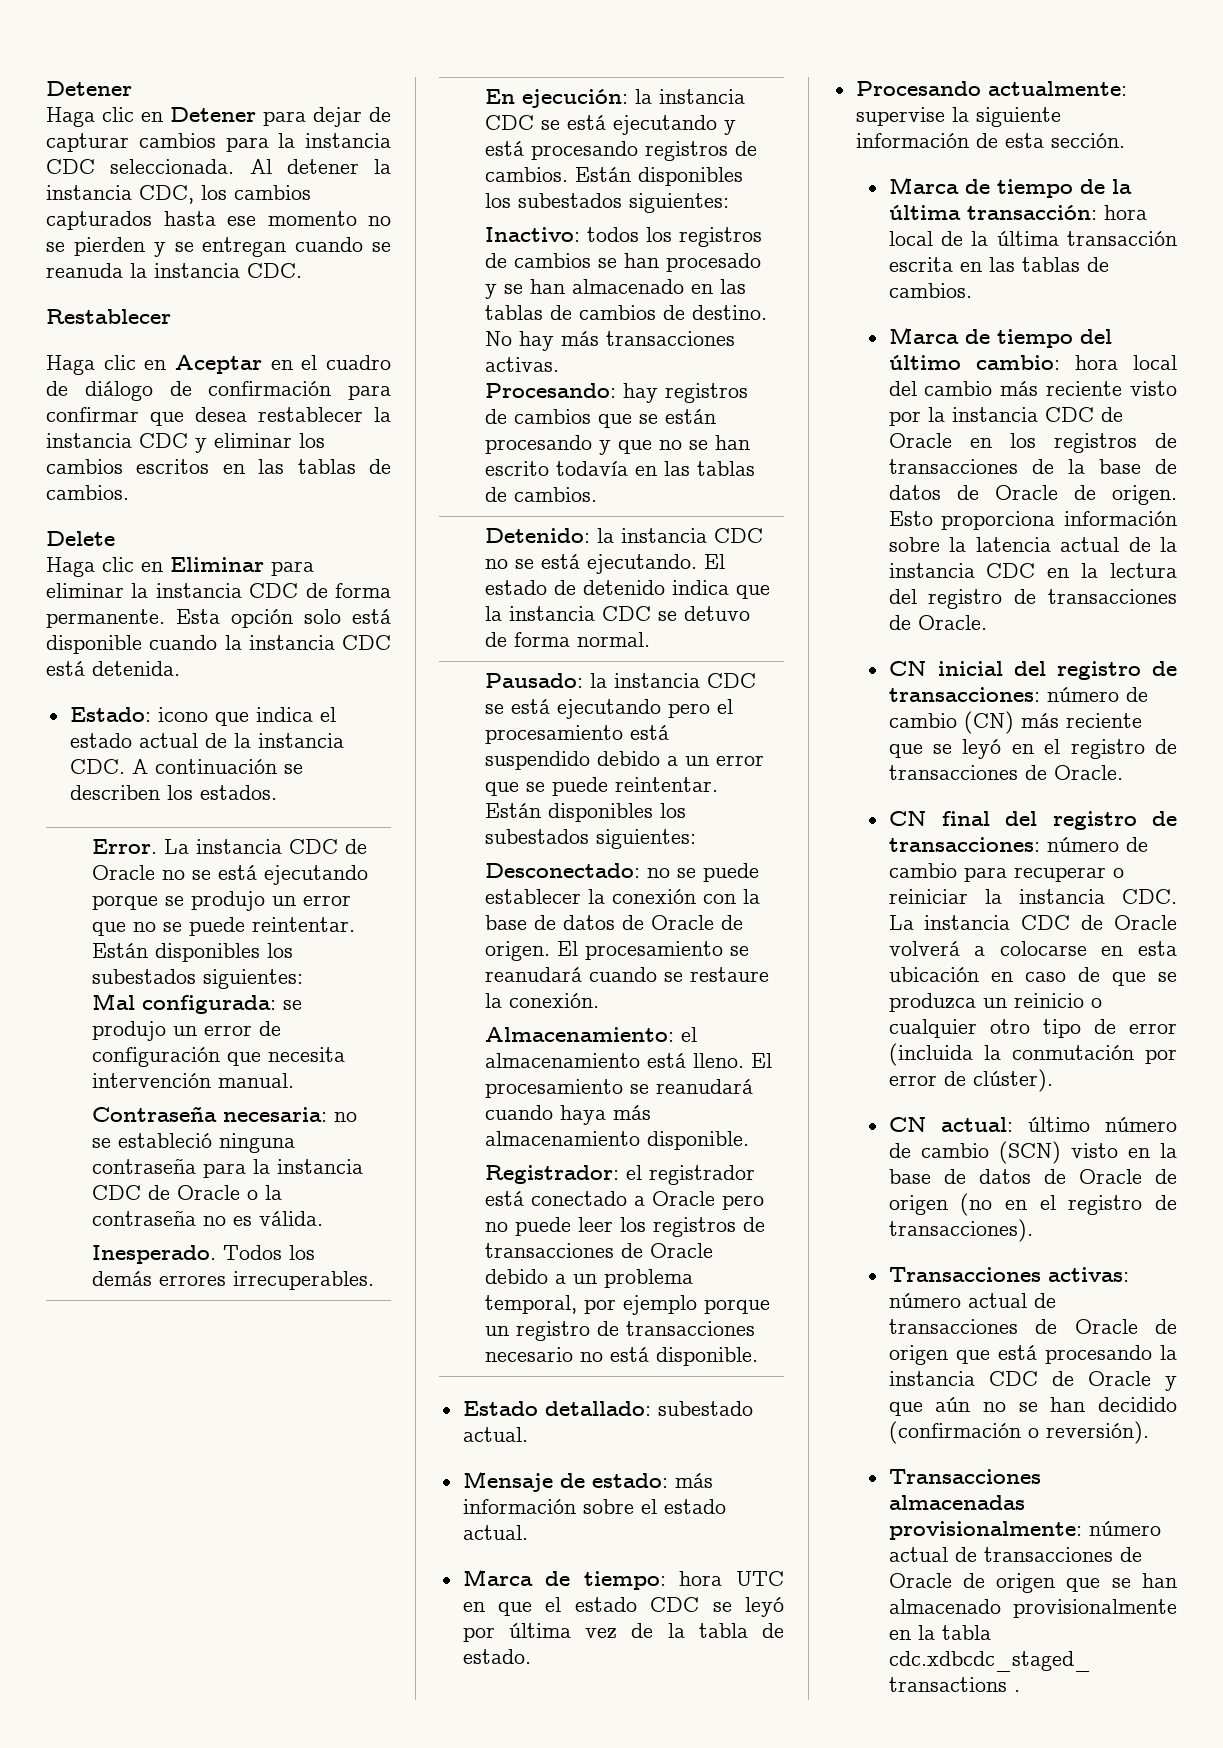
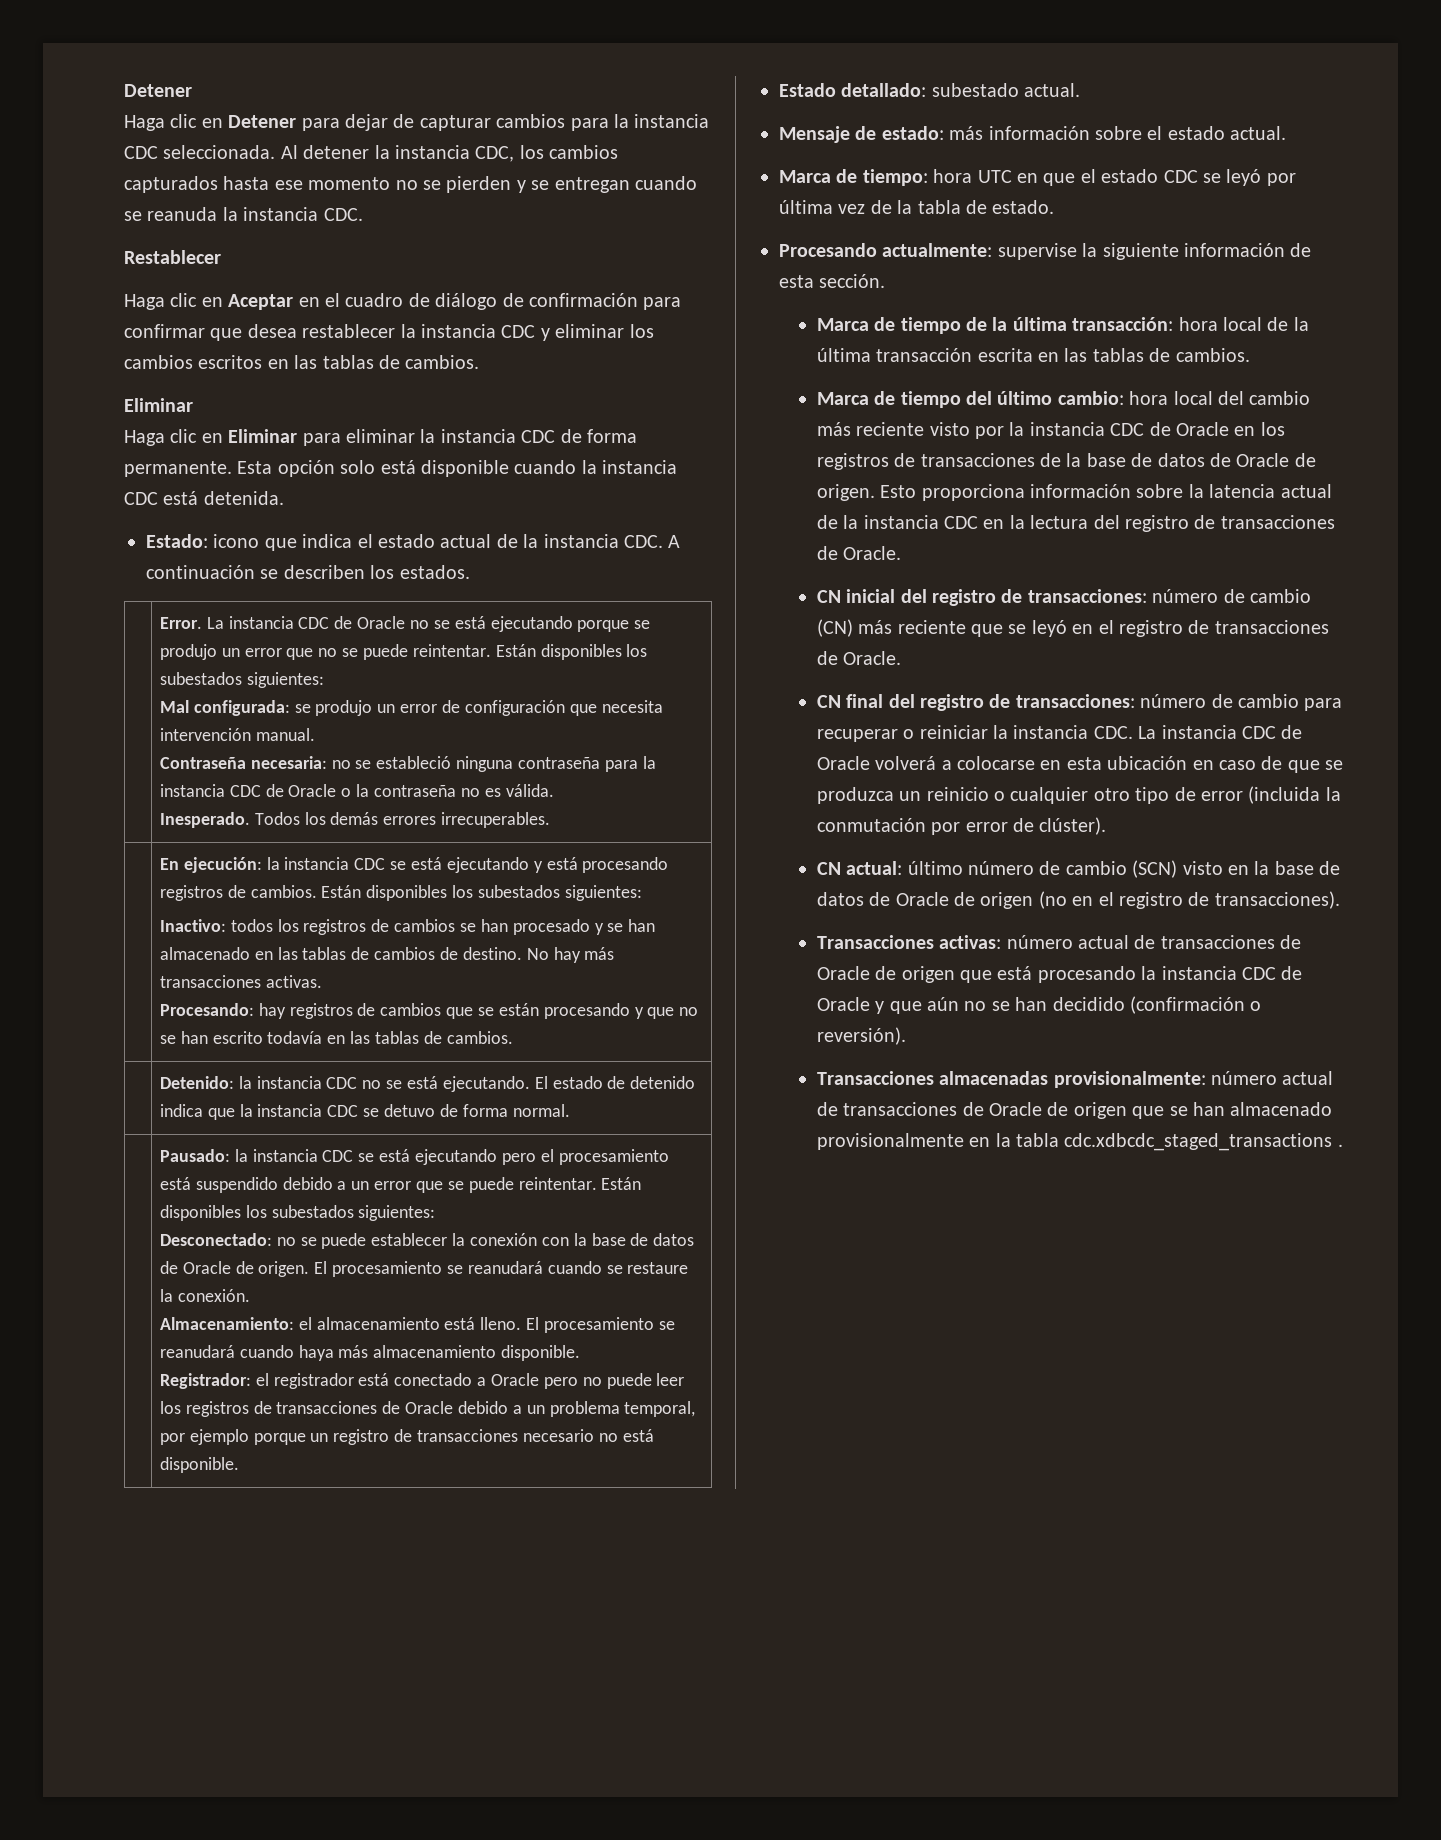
  Haga clic en Aceptar en el cuadro de diálogo de confirmación para confirmar que desea restablecer la instancia CDC y eliminar los cambios escritos en las tablas de cambios.
- Delete
+ Eliminar

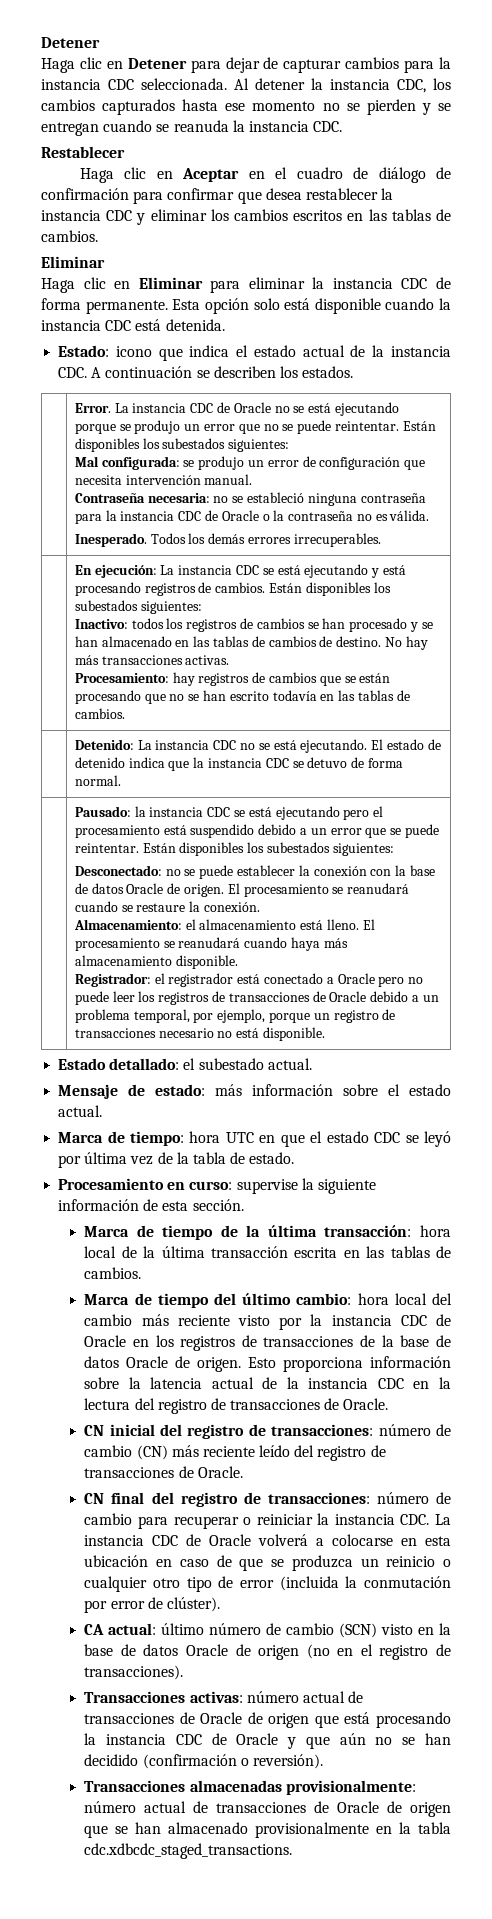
- En ejecución: la instancia CDC se está ejecutando y está procesando registros de cambios.
+ En ejecución: La instancia CDC se está ejecutando y está procesando registros de cambios.
- Procesando: hay registros de cambios que se están procesando y que no se han escrito todavía en las tablas de cambios.
+ Procesamiento: hay registros de cambios que se están procesando que no se han escrito todavía en las tablas de cambios.
- | Detenido: la instancia CDC no se está ejecutando. El estado de detenido indica que la instancia CDC se detuvo de forma normal.
+ | Detenido: La instancia CDC no se está ejecutando. El estado de detenido indica que la instancia CDC se detuvo de forma normal.
- Desconectado: no se puede establecer la conexión con la base de datos de Oracle de origen.
+ Desconectado: no se puede establecer la conexión con la base de datos Oracle de origen.
- Registrador: el registrador está conectado a Oracle pero no puede leer los registros de transacciones de Oracle debido a un problema temporal, por ejemplo porque un registro de transacciones necesario no está disponible.
+ Registrador: el registrador está conectado a Oracle pero no puede leer los registros de transacciones de Oracle debido a un problema temporal, por ejemplo, porque un registro de transacciones necesario no está disponible.
- Estado detallado: subestado actual.
+ Estado detallado: el subestado actual.
- Procesando actualmente: supervise la siguiente información de esta sección.
+ Procesamiento en curso: supervise la siguiente información de esta sección.
- Marca de tiempo del último cambio: hora local del cambio más reciente visto por la instancia CDC de Oracle en los registros de transacciones de la base de datos de Oracle de origen.
+ Marca de tiempo del último cambio: hora local del cambio más reciente visto por la instancia CDC de Oracle en los registros de transacciones de la base de datos Oracle de origen.
- CN inicial del registro de transacciones: número de cambio (CN) más reciente que se leyó en el registro de transacciones de Oracle.
+ CN inicial del registro de transacciones: número de cambio (CN) más reciente leído del registro de transacciones de Oracle.
- CN actual: último número de cambio (SCN) visto en la base de datos de Oracle de origen (no en el registro de transacciones).
+ CA actual: último número de cambio (SCN) visto en la base de datos Oracle de origen (no en el registro de transacciones).
- Transacciones almacenadas provisionalmente: número actual de transacciones de Oracle de origen que se han almacenado provisionalmente en la tabla cdc.xdbcdc_staged_transactions .
+ Transacciones almacenadas provisionalmente: número actual de transacciones de Oracle de origen que se han almacenado provisionalmente en la tabla cdc.xdbcdc_staged_transactions.

